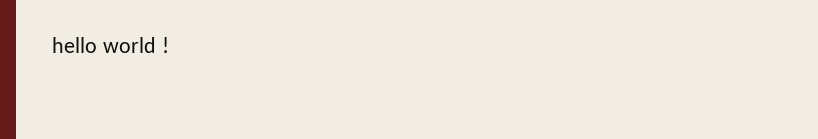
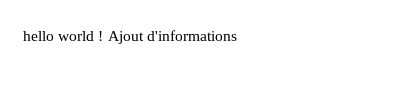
+ Ajout d'informations

